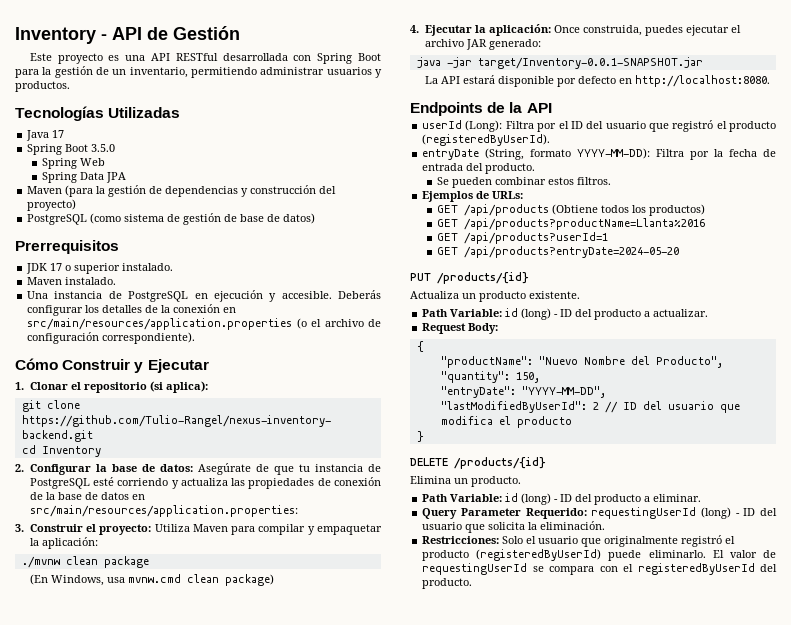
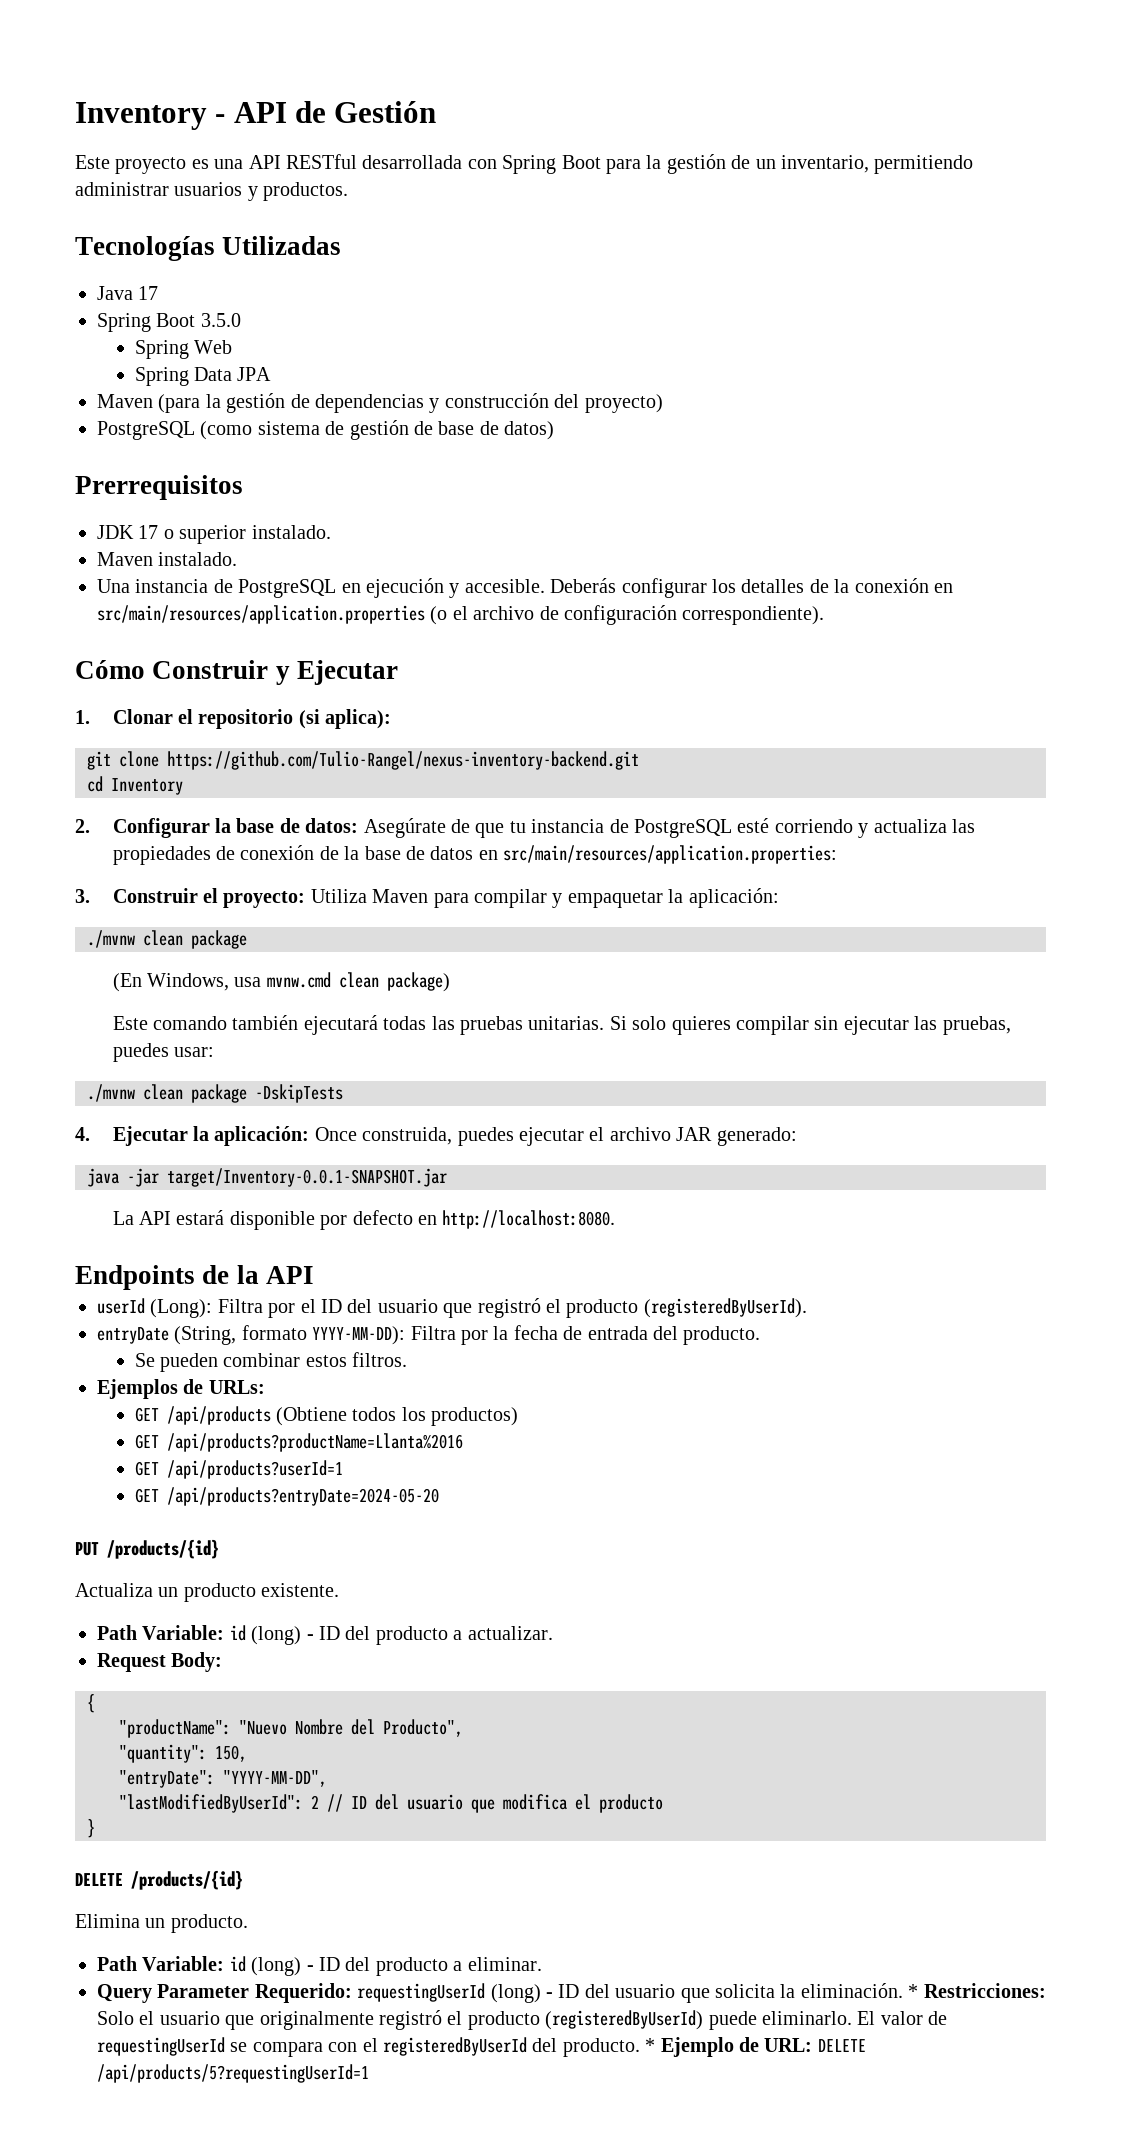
+ Este comando también ejecutará todas las pruebas unitarias. Si solo quieres compilar sin ejecutar las pruebas, puedes usar:
+ ./mvnw clean package -DskipTests
- Query Parameter Requerido: requestingUserId (long) - ID del usuario que solicita la eliminación.
- Restricciones: Solo el usuario que originalmente registró el producto (registeredByUserId) puede eliminarlo.
+ Query Parameter Requerido: requestingUserId (long) - ID del usuario que solicita la eliminación. * Restricciones: Solo el usuario que originalmente registró el producto (registeredByUserId) puede eliminarlo.
+ * Ejemplo de URL: DELETE /api/products/5?requestingUserId=1

